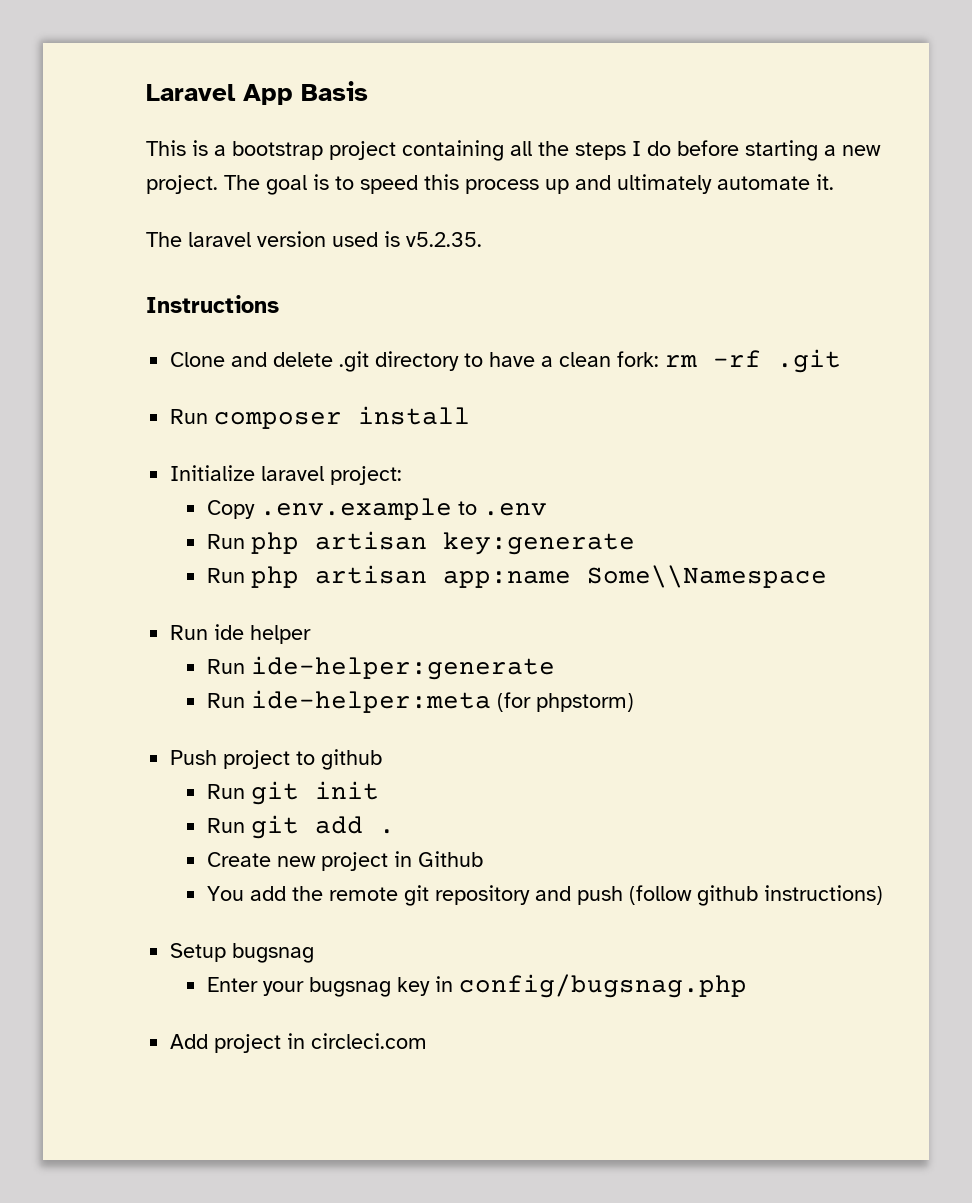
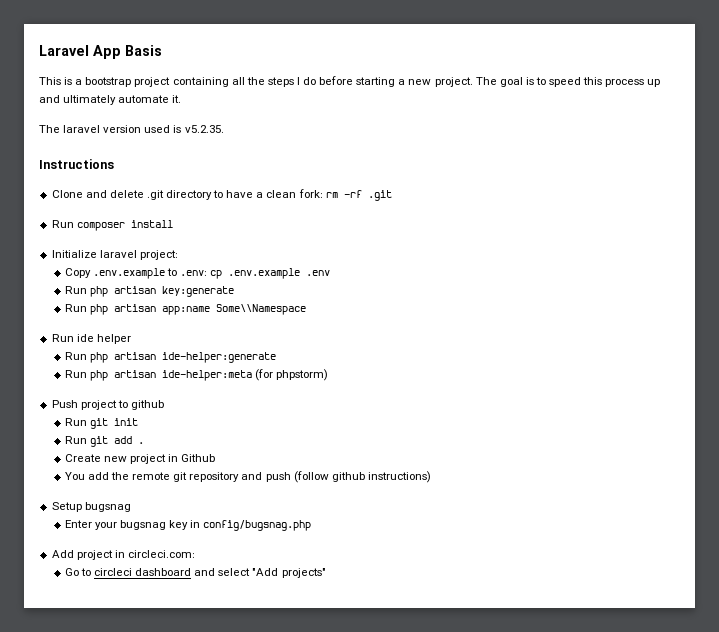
- Copy .env.example to .env
+ Copy .env.example to .env: cp .env.example .env
- Run ide-helper:generate
+ Run php artisan ide-helper:generate
- Run ide-helper:meta (for phpstorm)
+ Run php artisan ide-helper:meta (for phpstorm)
- Add project in circleci.com
+ Add project in circleci.com:
+ Go to circleci dashboard and select "Add projects"

